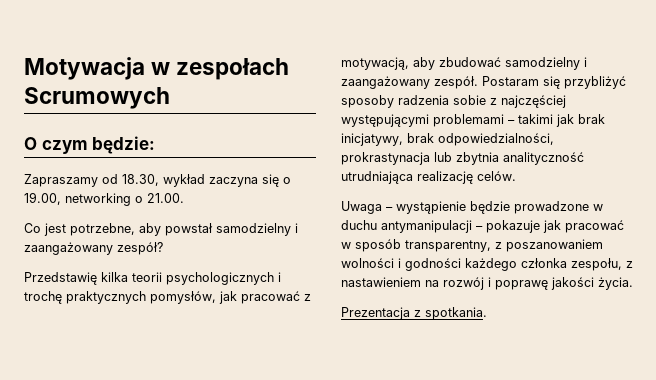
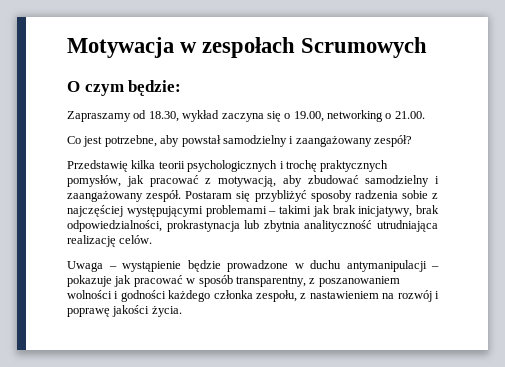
- Prezentacja z spotkania.

